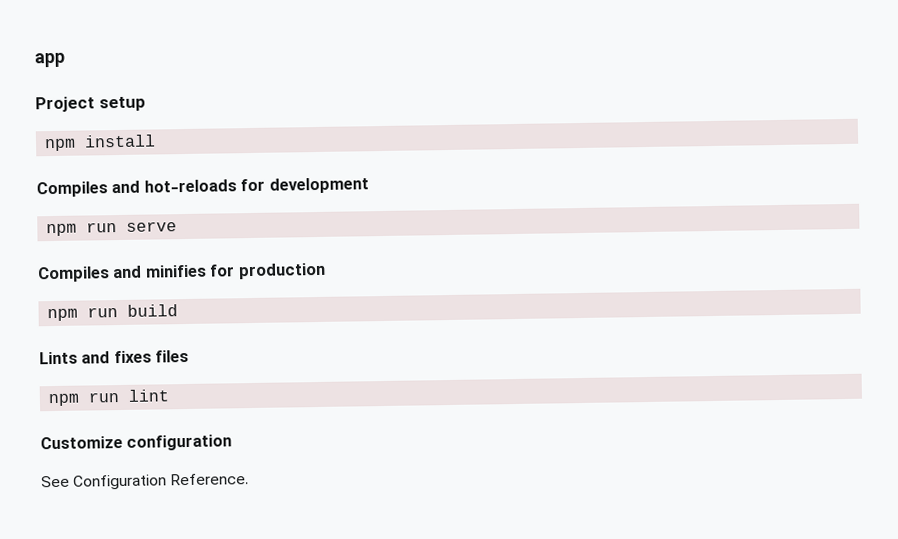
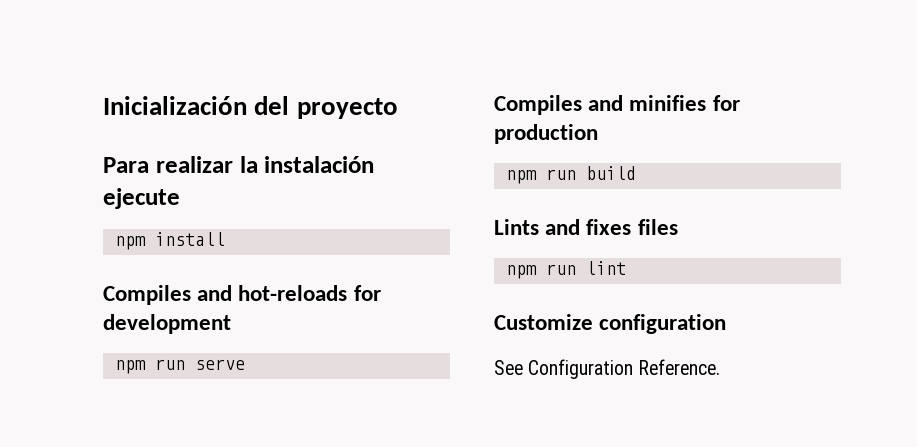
- app
- Project setup
+ Inicialización del proyecto
+ Para realizar la instalación ejecute

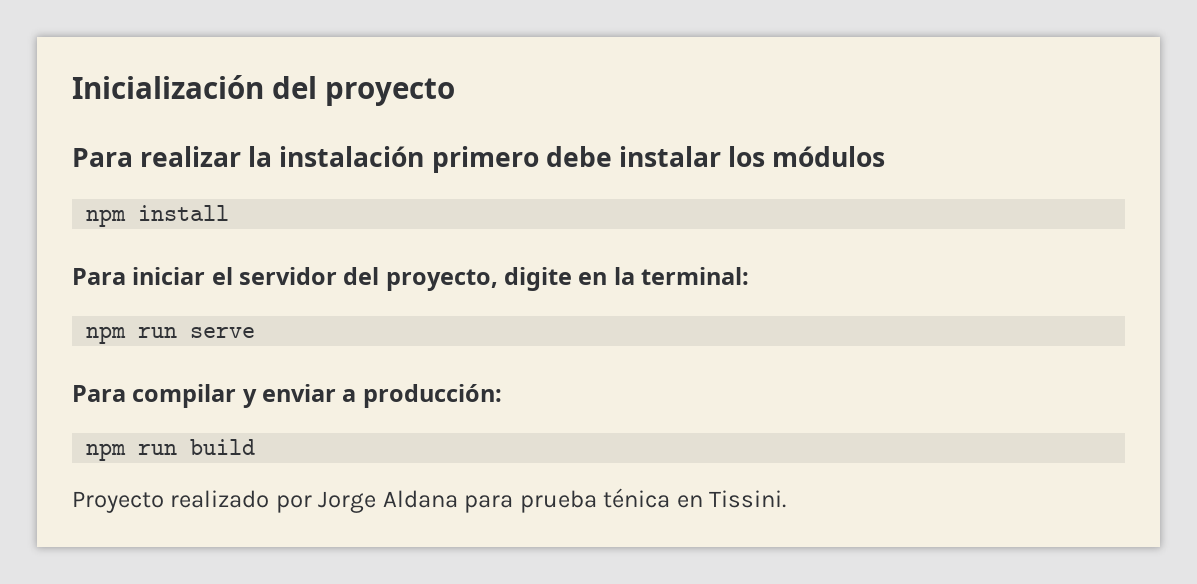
- Para realizar la instalación ejecute
+ Para realizar la instalación primero debe instalar los módulos
  npm install
- Compiles and hot-reloads for development
+ Para iniciar el servidor del proyecto, digite en la terminal:
  npm run serve
- Compiles and minifies for production
+ Para compilar y enviar a producción:
  npm run build
- Lints and fixes files
- npm run lint
- Customize configuration
- See Configuration Reference.
+ Proyecto realizado por Jorge Aldana para prueba ténica en Tissini.

